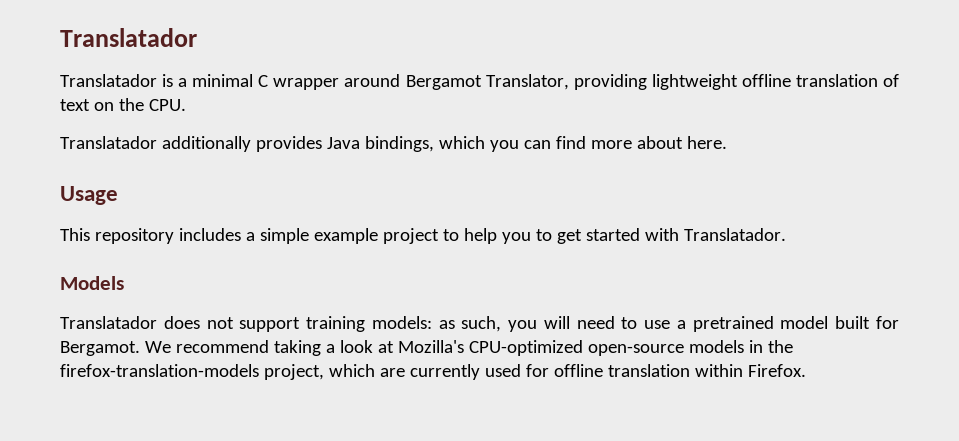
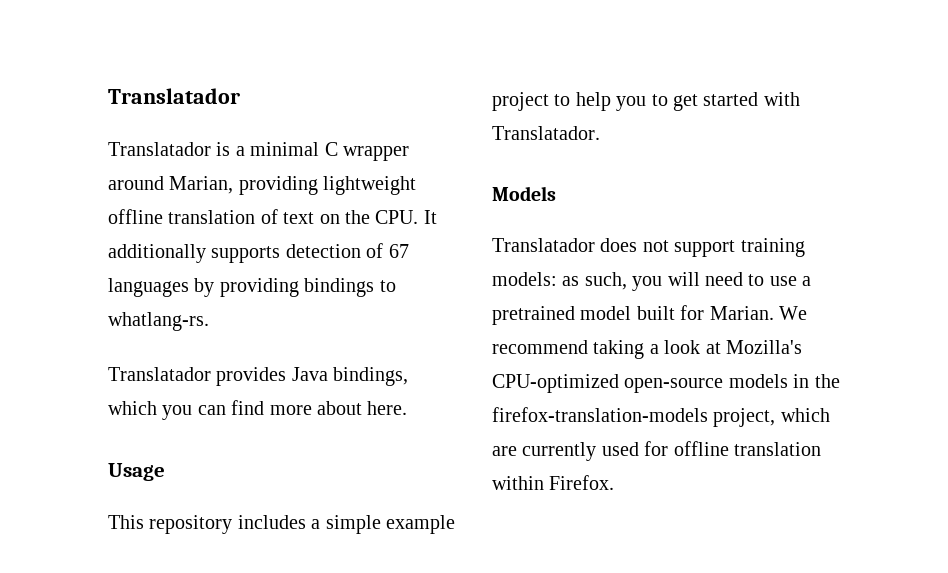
- Translatador is a minimal C wrapper around Bergamot Translator, providing lightweight offline translation of text on the CPU.
- Translatador additionally provides Java bindings, which you can find more about here.
+ Translatador is a minimal C wrapper around Marian, providing lightweight offline translation of text on the CPU. It additionally supports detection of 67 languages by providing bindings to whatlang-rs.
+ Translatador provides Java bindings, which you can find more about here.
- Translatador does not support training models: as such, you will need to use a pretrained model built for Bergamot.
+ Translatador does not support training models: as such, you will need to use a pretrained model built for Marian.

